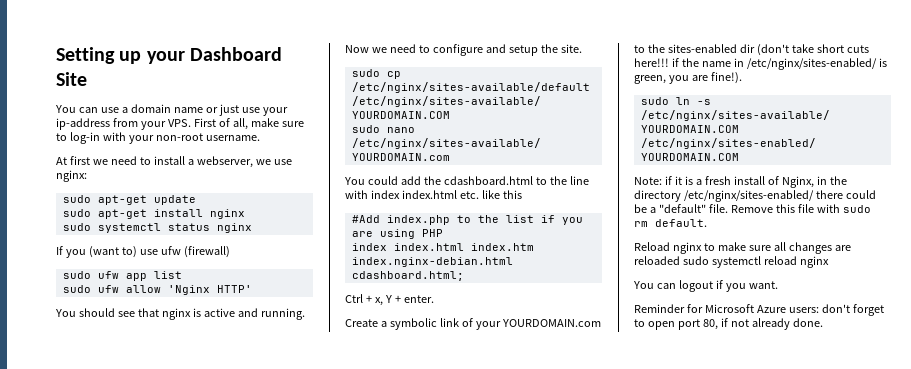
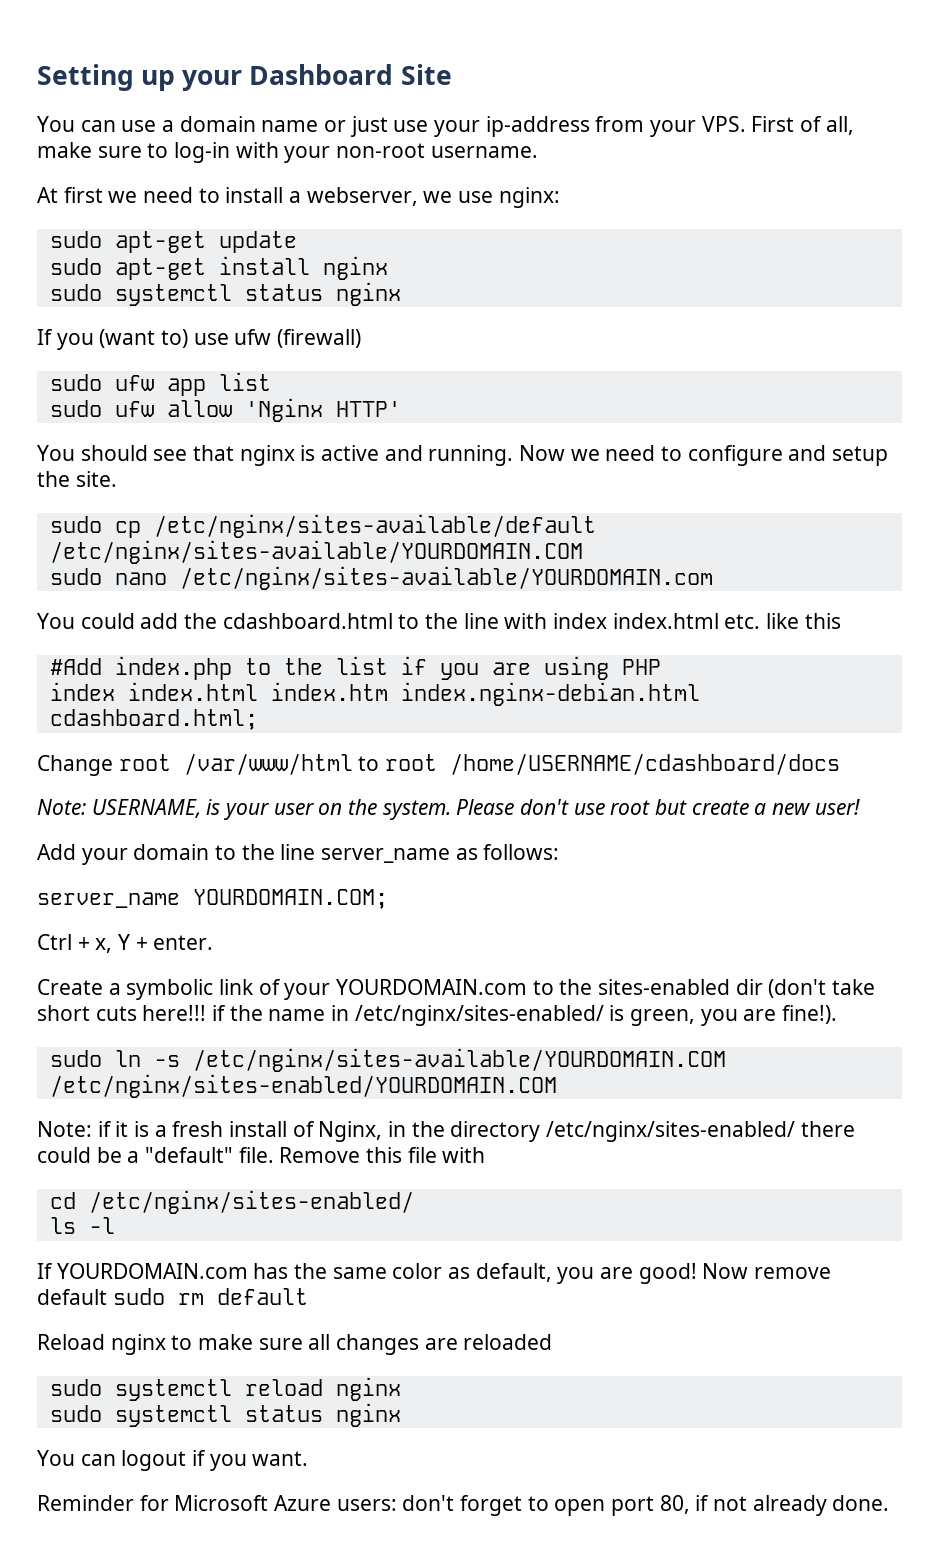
+ Change root /var/www/html to root /home/USERNAME/cdashboard/docs
+ Note: USERNAME, is your user on the system. Please don't use root but create a new user!
+ Add your domain to the line server_name as follows:
+ server_name YOURDOMAIN.COM;
- Remove this file with sudo rm default.
+ Remove this file with
+ cd /etc/nginx/sites-enabled/
+ ls -l
+ If YOURDOMAIN.com has the same color as default, you are good! Now remove default sudo rm default
- Reload nginx to make sure all changes are reloaded sudo systemctl reload nginx
+ Reload nginx to make sure all changes are reloaded
+ sudo systemctl reload nginx
+ sudo systemctl status nginx

